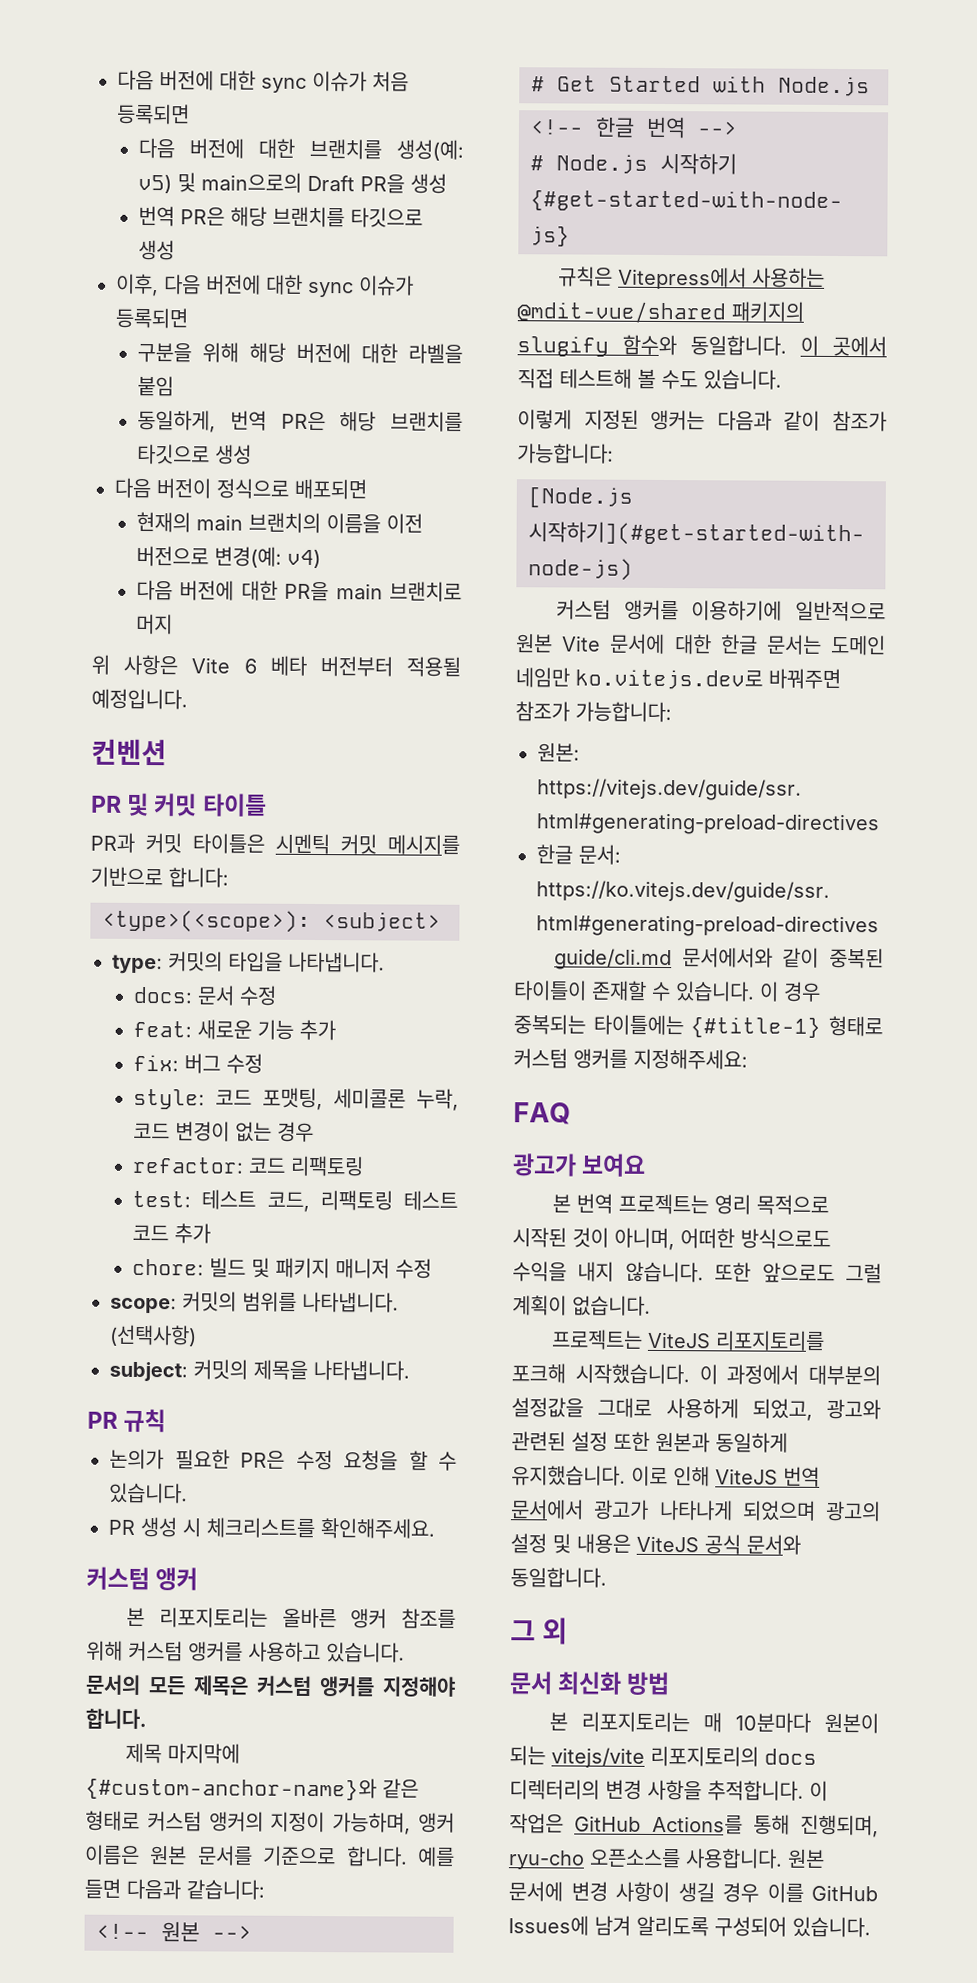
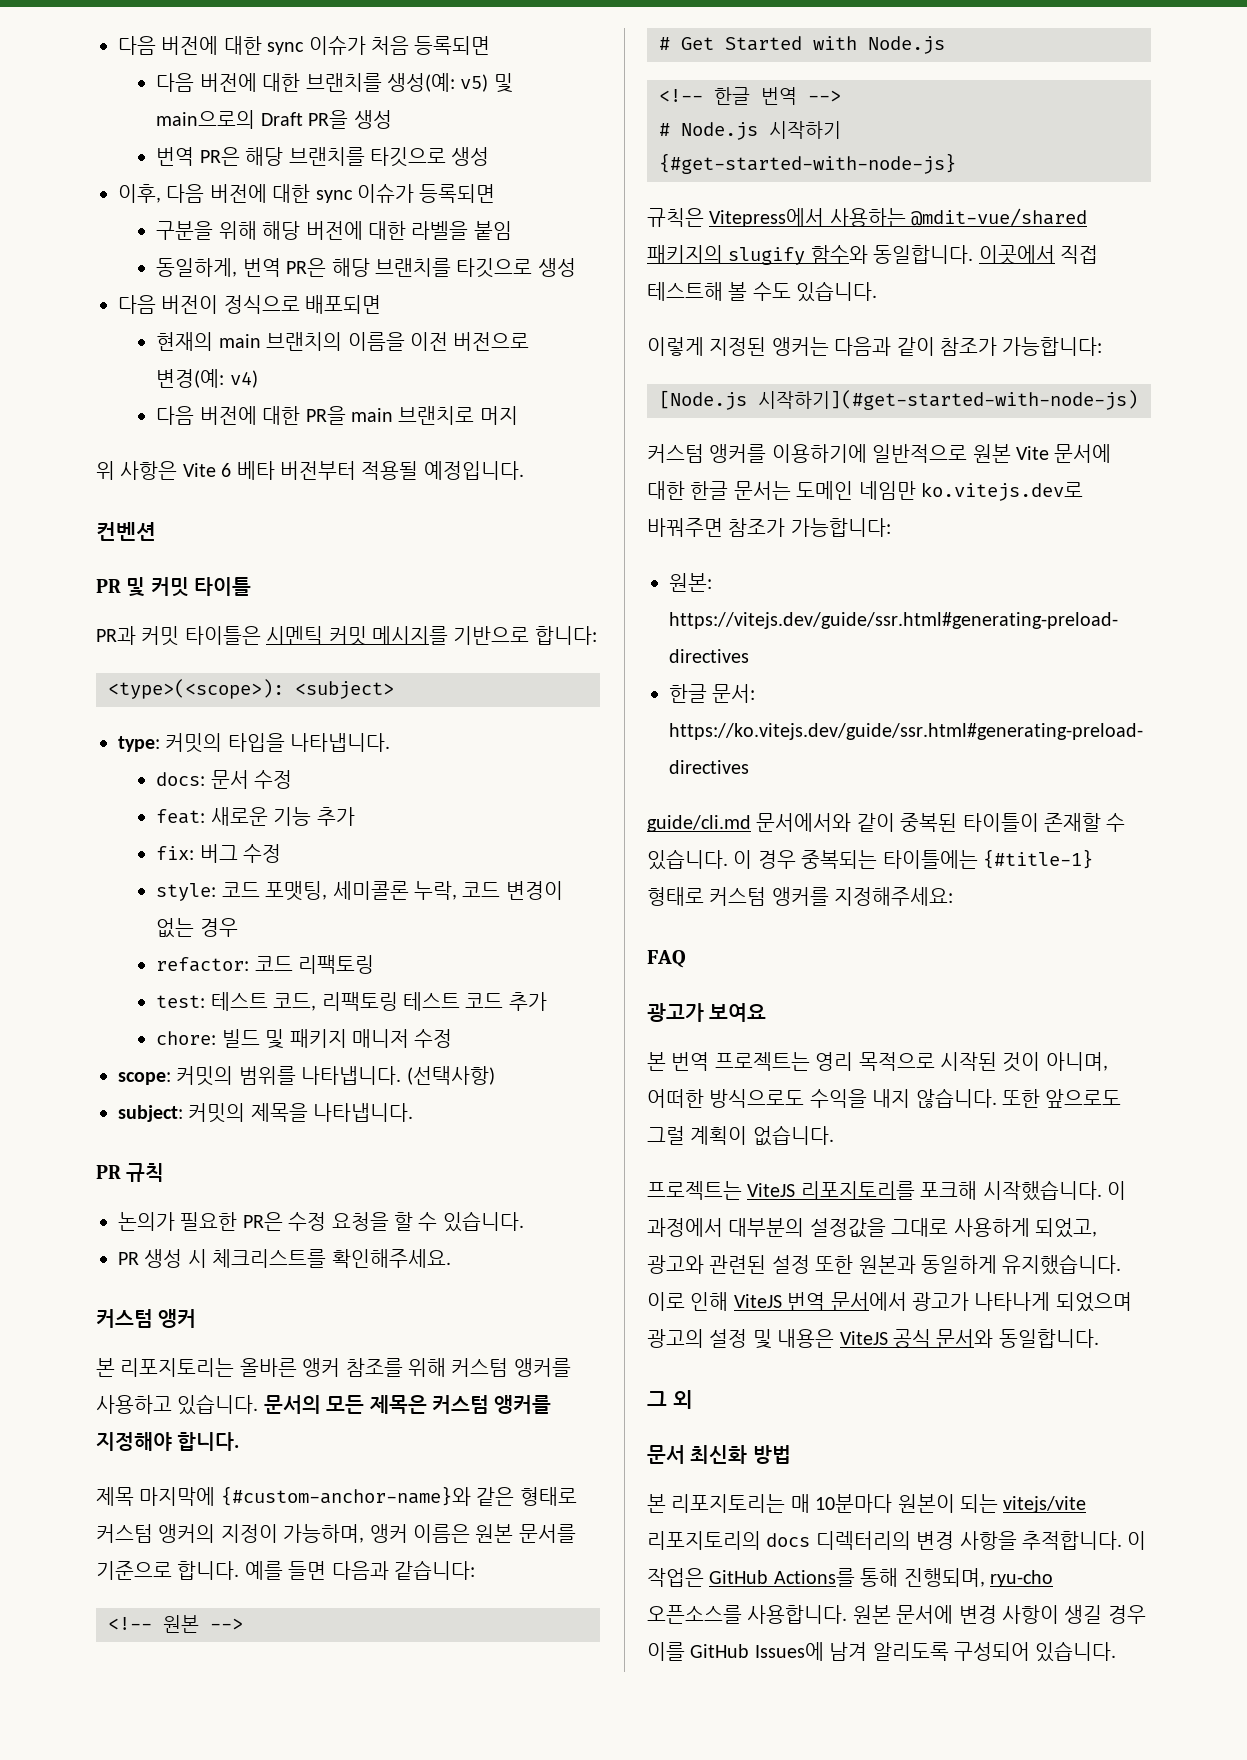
- 이 곳에서 직접 테스트해 볼 수도 있습니다.
+ 이곳에서 직접 테스트해 볼 수도 있습니다.

